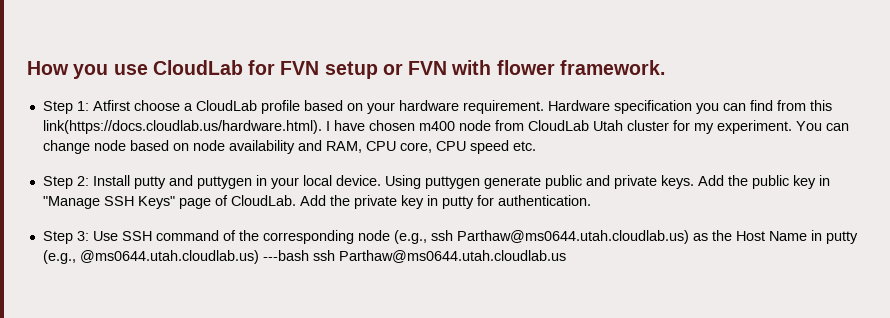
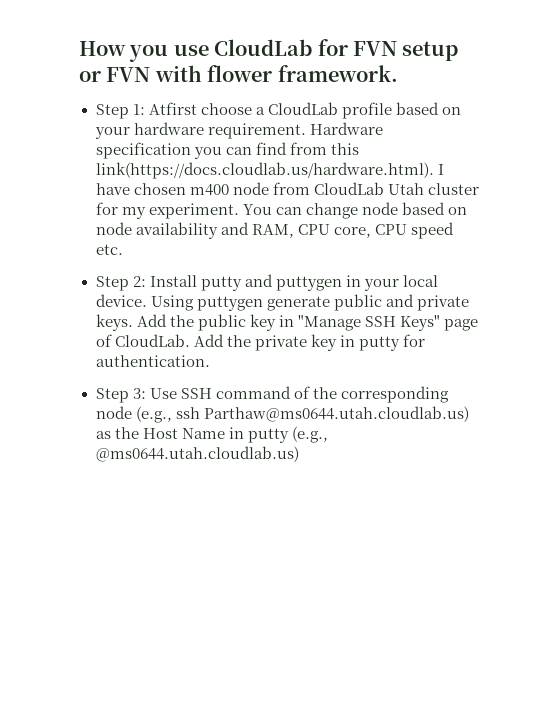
- Step 3: Use SSH command of the corresponding node (e.g., ssh Parthaw@ms0644.utah.cloudlab.us) as the Host Name in putty (e.g., @ms0644.utah.cloudlab.us) ---bash ssh Parthaw@ms0644.utah.cloudlab.us
+ Step 3: Use SSH command of the corresponding node (e.g., ssh Parthaw@ms0644.utah.cloudlab.us) as the Host Name in putty (e.g., @ms0644.utah.cloudlab.us)

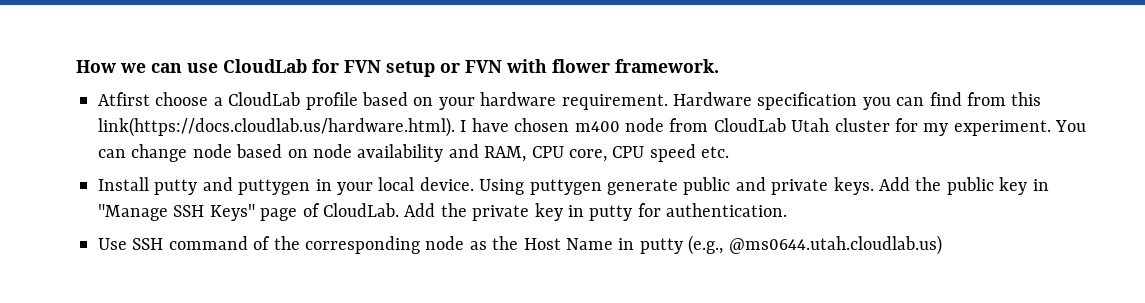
- How you use CloudLab for FVN setup or FVN with flower framework.
+ How we can use CloudLab for FVN setup or FVN with flower framework.
- Step 1: Atfirst choose a CloudLab profile based on your hardware requirement.
+ Atfirst choose a CloudLab profile based on your hardware requirement.
- Step 2: Install putty and puttygen in your local device.
+ Install putty and puttygen in your local device.
- Step 3: Use SSH command of the corresponding node (e.g., ssh Parthaw@ms0644.utah.cloudlab.us) as the Host Name in putty (e.g., @ms0644.utah.cloudlab.us)
+ Use SSH command of the corresponding node as the Host Name in putty (e.g., @ms0644.utah.cloudlab.us)

